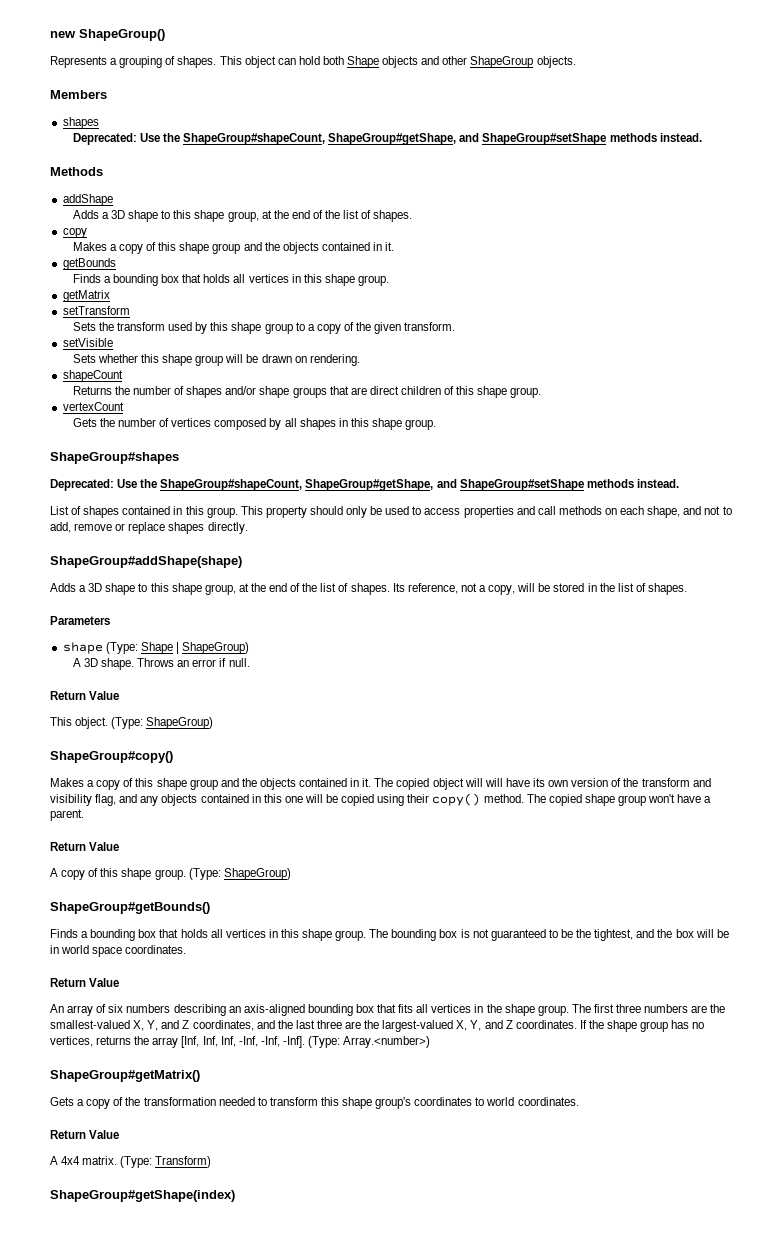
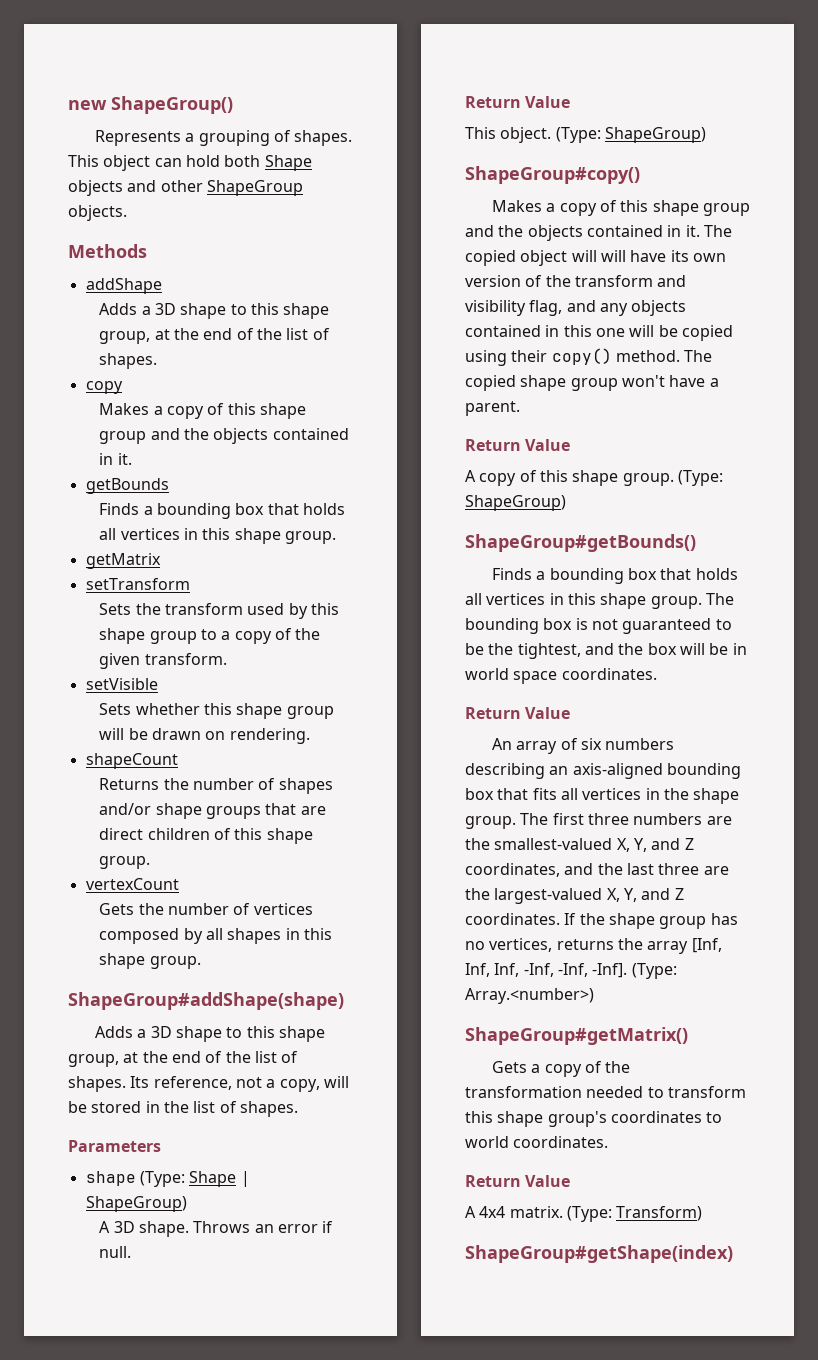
- Members
- shapes
- Deprecated: Use the ShapeGroup#shapeCount, ShapeGroup#getShape, and ShapeGroup#setShape methods instead.
- ShapeGroup#shapes
- Deprecated: Use the ShapeGroup#shapeCount, ShapeGroup#getShape, and ShapeGroup#setShape methods instead.
- List of shapes contained in this group. This property should only be used to access properties and call methods on each shape, and not to add, remove or replace shapes directly.

